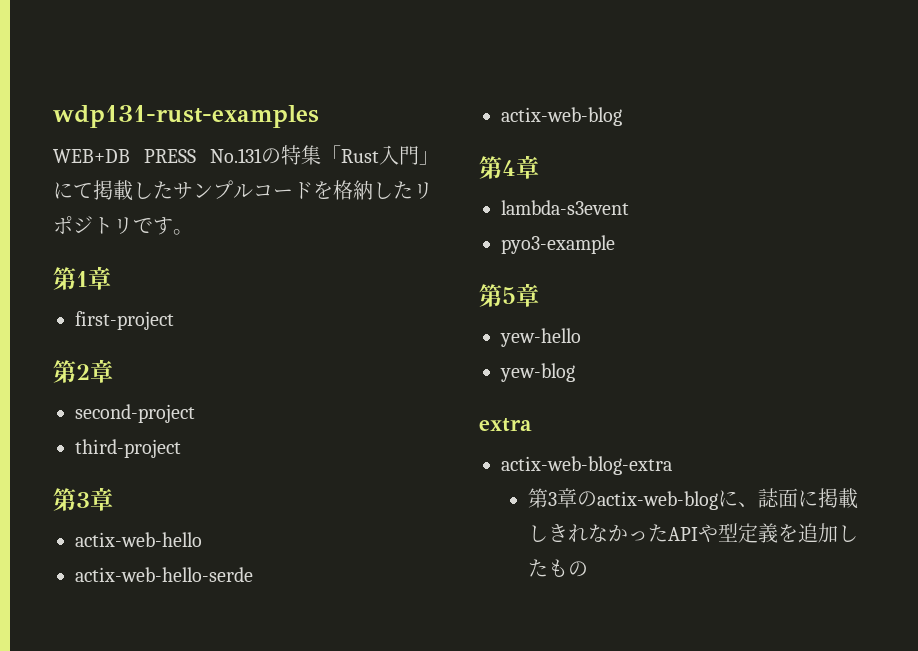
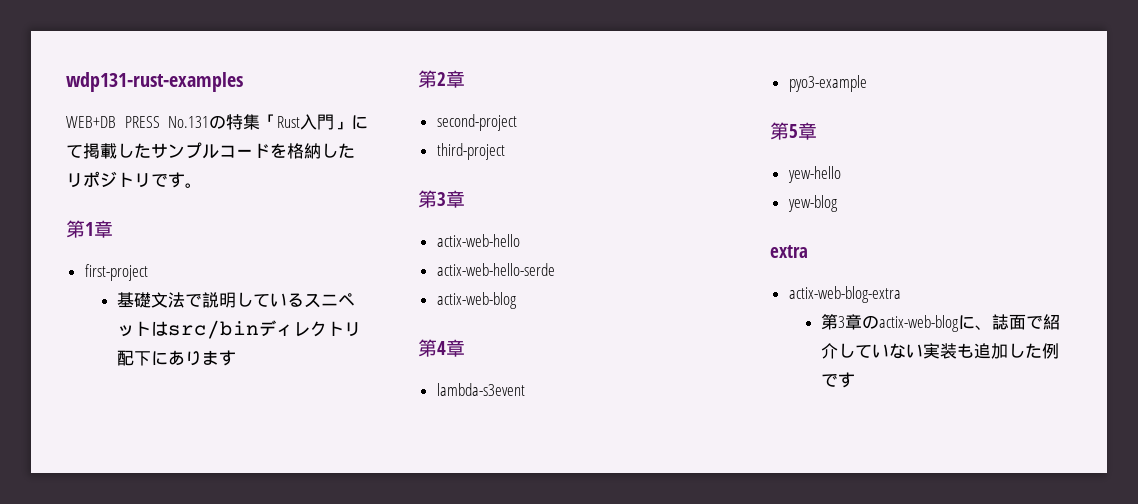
+ 基礎文法で説明しているスニペットはsrc/binディレクトリ配下にあります
- 第3章のactix-web-blogに、誌面に掲載しきれなかったAPIや型定義を追加したもの
+ 第3章のactix-web-blogに、誌面で紹介していない実装も追加した例です

